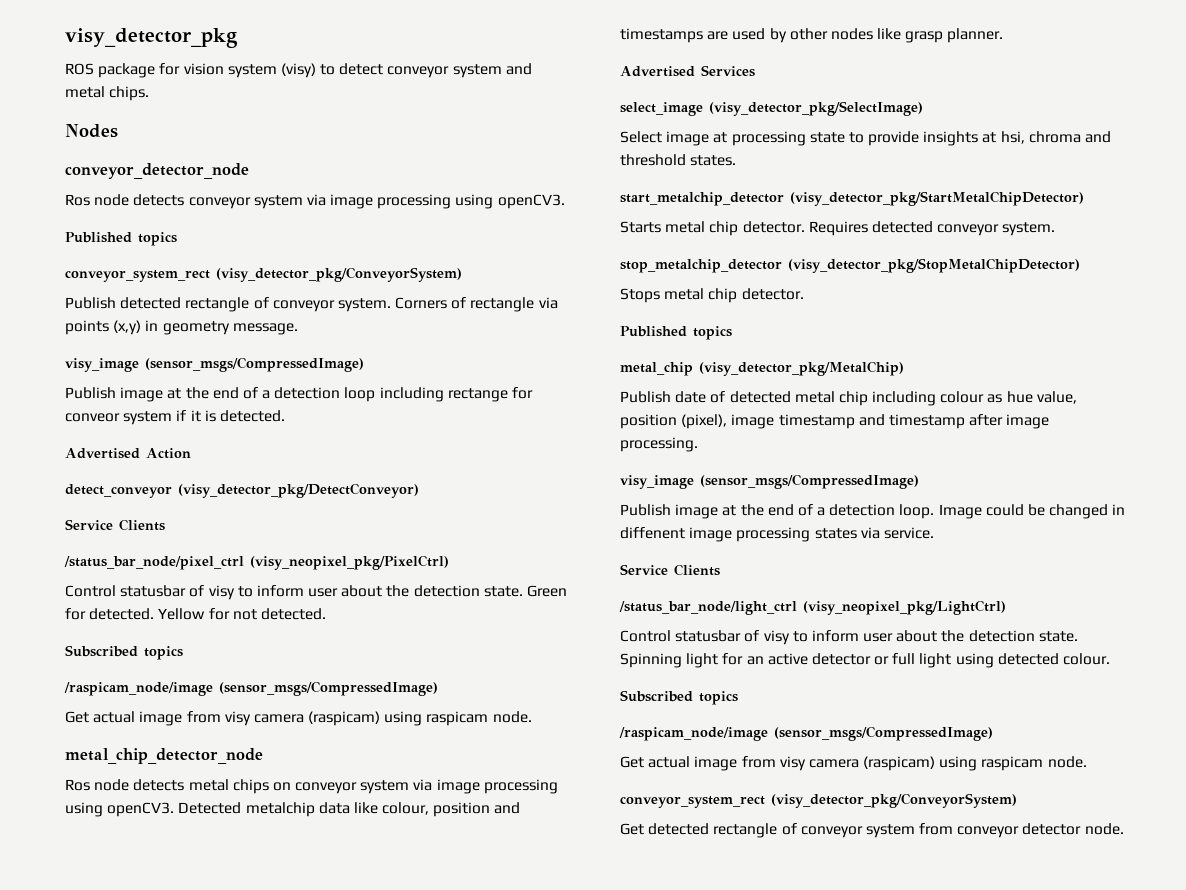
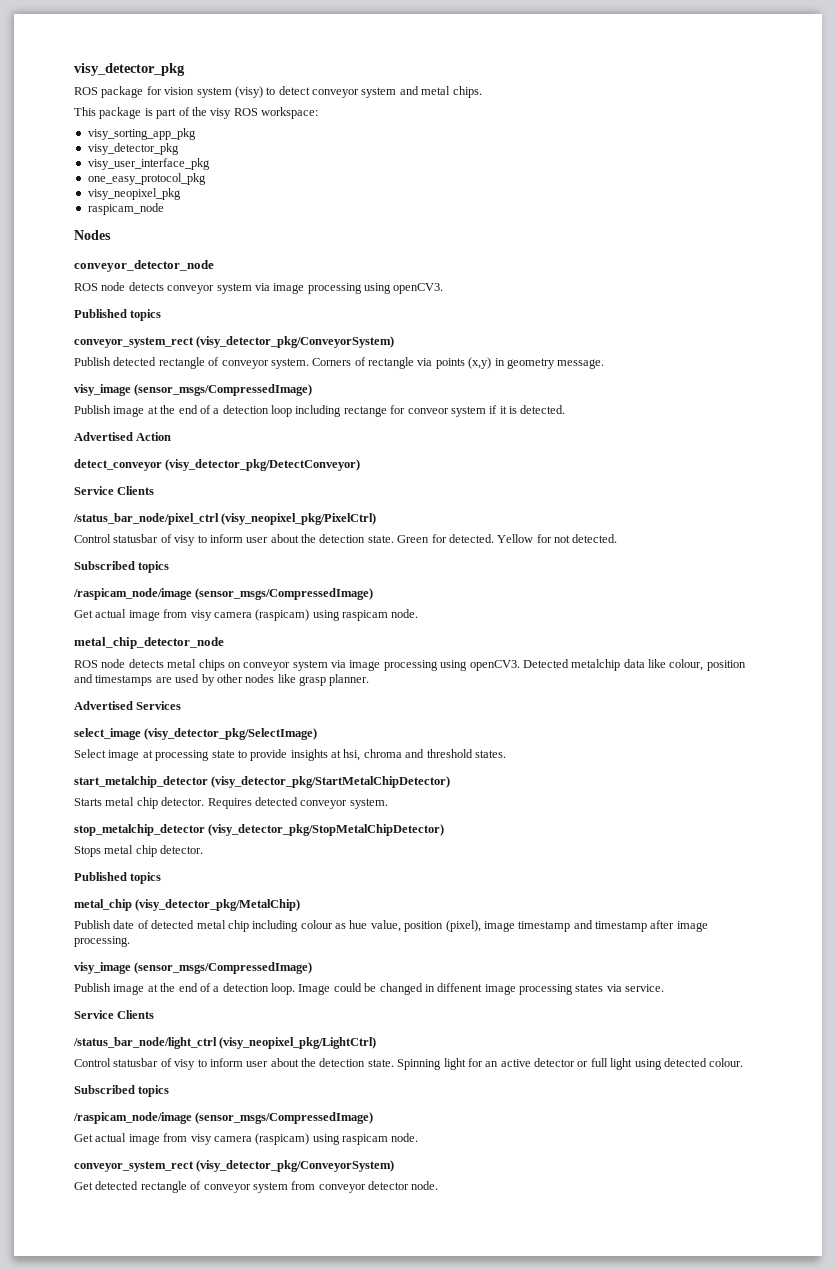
+ This package is part of the visy ROS workspace:
+ visy_sorting_app_pkg
+ visy_detector_pkg
+ visy_user_interface_pkg
+ one_easy_protocol_pkg
+ visy_neopixel_pkg
+ raspicam_node
- Ros node detects conveyor system via image processing using openCV3.
+ ROS node detects conveyor system via image processing using openCV3.
- Ros node detects metal chips on conveyor system via image processing using openCV3.
+ ROS node detects metal chips on conveyor system via image processing using openCV3.

